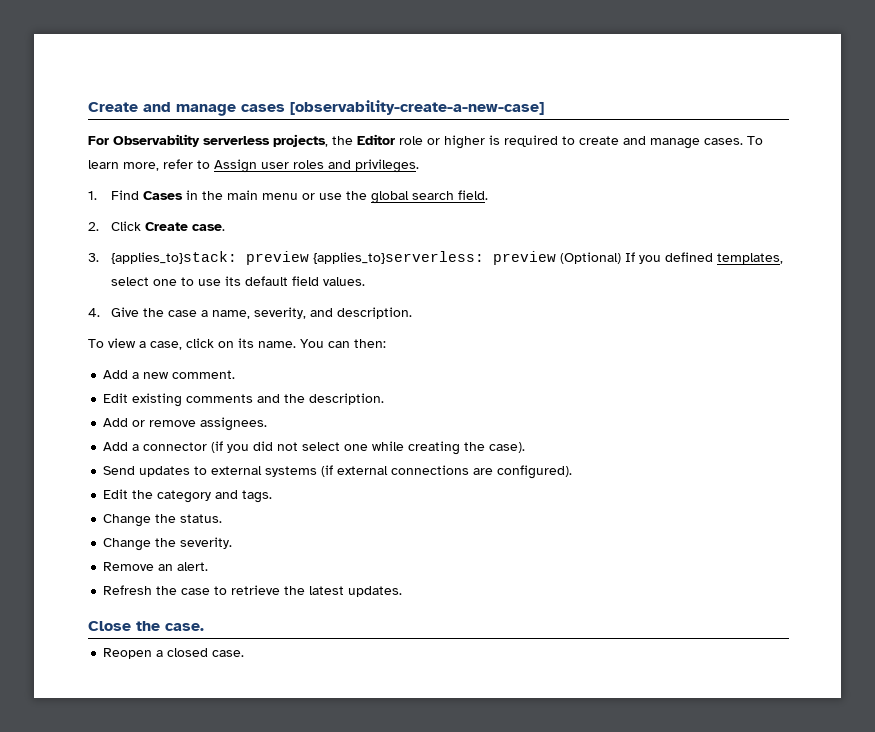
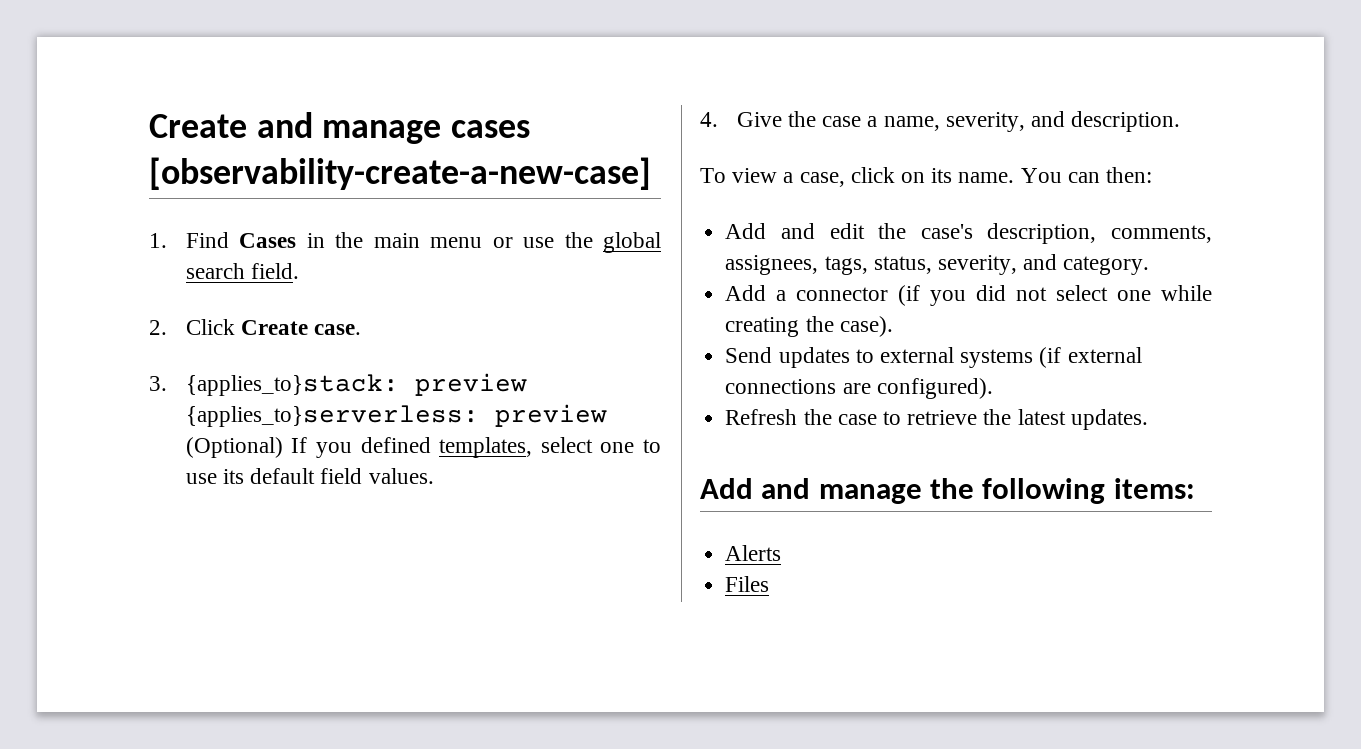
- For Observability serverless projects, the Editor role or higher is required to create and manage cases. To learn more, refer to Assign user roles and privileges.
- Add a new comment.
- Edit existing comments and the description.
- Add or remove assignees.
+ Add and edit the case's description, comments, assignees, tags, status, severity, and category.
- Edit the category and tags.
- Change the status.
- Change the severity.
- Remove an alert.
- Close the case.
- Reopen a closed case.
+ Add and manage the following items:
+ Alerts
+ Files

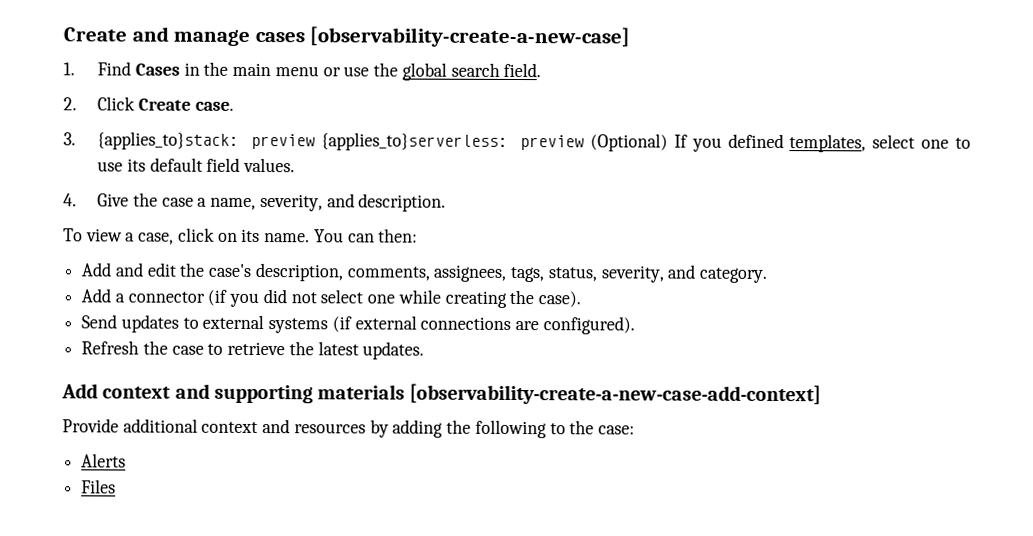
- Add and manage the following items:
+ Add context and supporting materials [observability-create-a-new-case-add-context]
+ Provide additional context and resources by adding the following to the case:

